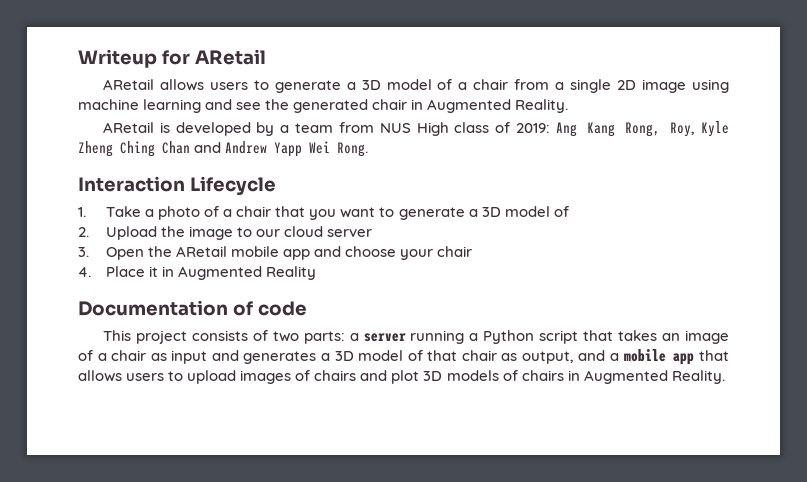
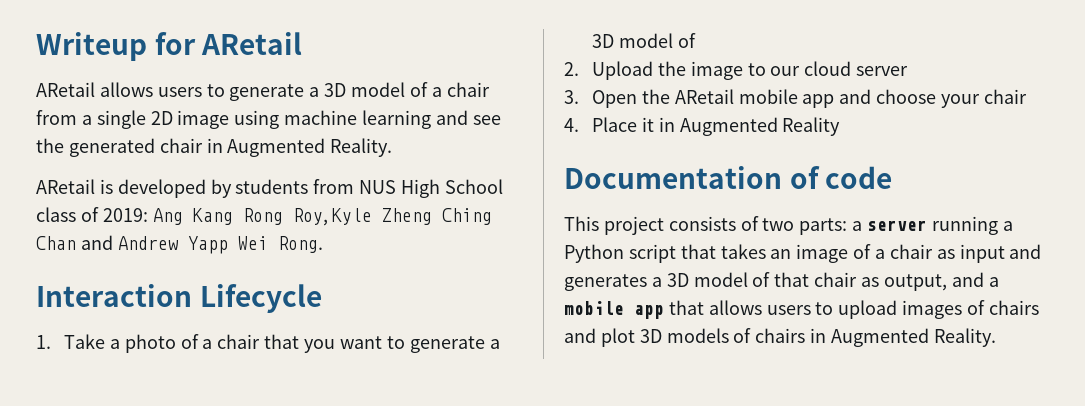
- ARetail is developed by a team from NUS High class of 2019: Ang Kang Rong, Roy, Kyle Zheng Ching Chan and Andrew Yapp Wei Rong.
+ ARetail is developed by students from NUS High School class of 2019: Ang Kang Rong Roy, Kyle Zheng Ching Chan and Andrew Yapp Wei Rong.

